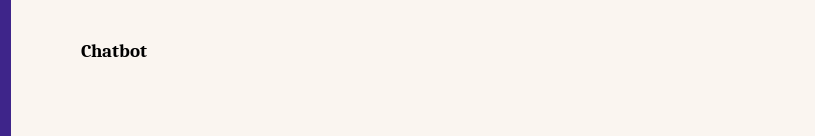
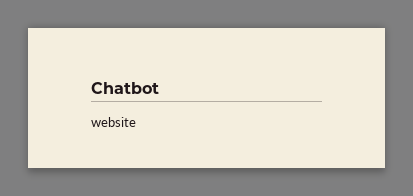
+ website

